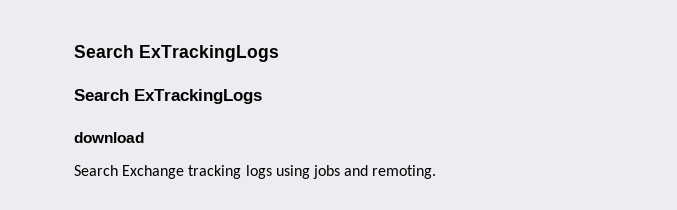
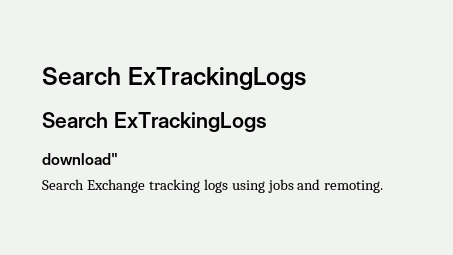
- download
+ download"

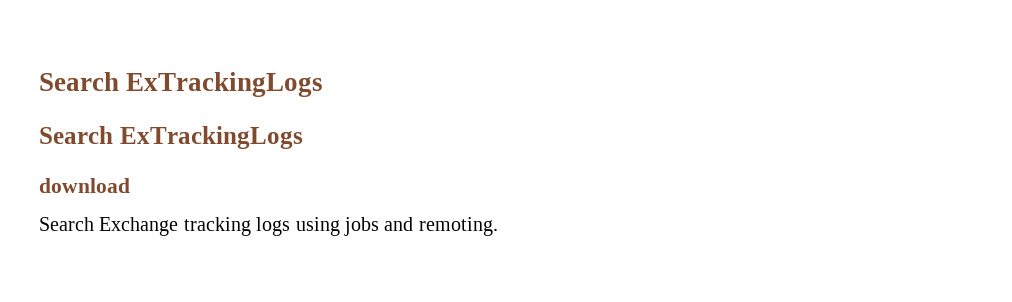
- download"
+ download

